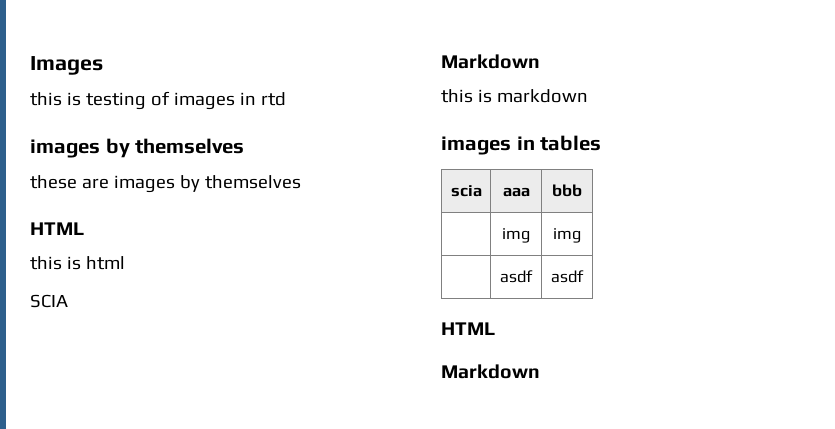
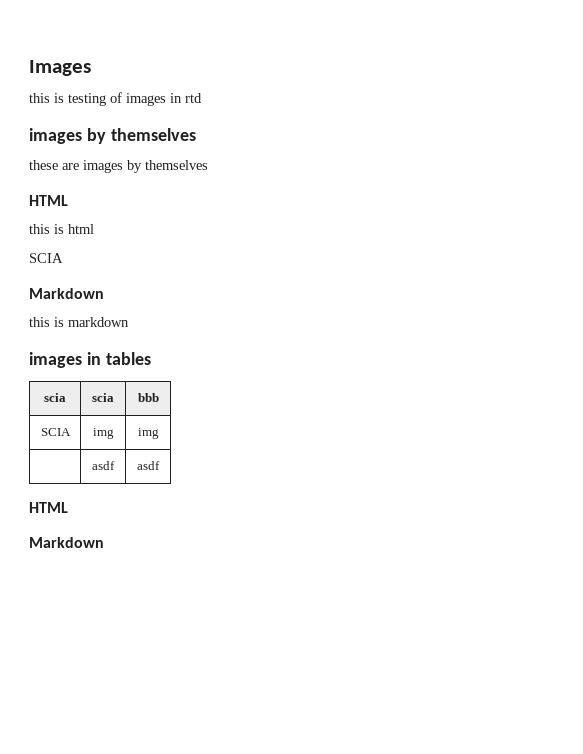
- scia | aaa | bbb
+ scia | scia | bbb
- | img | img
+ SCIA | img | img

